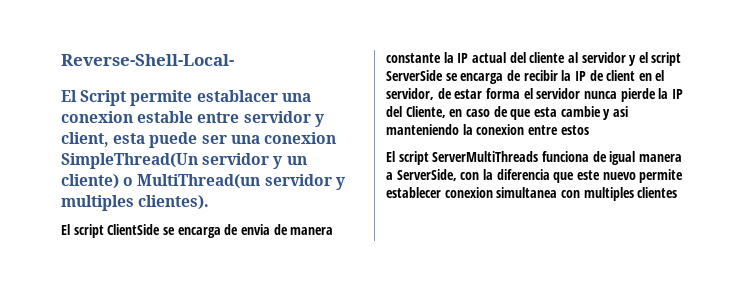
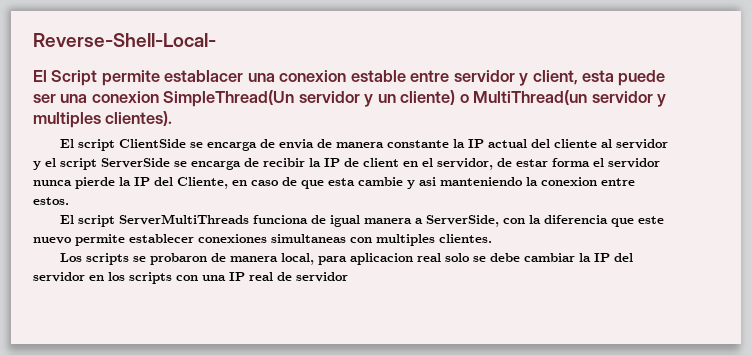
- El script ClientSide se encarga de envia de manera constante la IP actual del cliente al servidor y el script ServerSide se encarga de recibir la IP de client en el servidor, de estar forma el servidor nunca pierde la IP del Cliente, en caso de que esta cambie y asi manteniendo la conexion entre estos
+ El script ClientSide se encarga de envia de manera constante la IP actual del cliente al servidor y el script ServerSide se encarga de recibir la IP de client en el servidor, de estar forma el servidor nunca pierde la IP del Cliente, en caso de que esta cambie y asi manteniendo la conexion entre estos.
- El script ServerMultiThreads funciona de igual manera a ServerSide, con la diferencia que este nuevo permite establecer conexion simultanea con multiples clientes
+ El script ServerMultiThreads funciona de igual manera a ServerSide, con la diferencia que este nuevo permite establecer conexiones simultaneas con multiples clientes.
+ Los scripts se probaron de manera local, para aplicacion real solo se debe cambiar la IP del servidor en los scripts con una IP real de servidor

